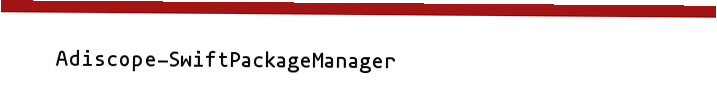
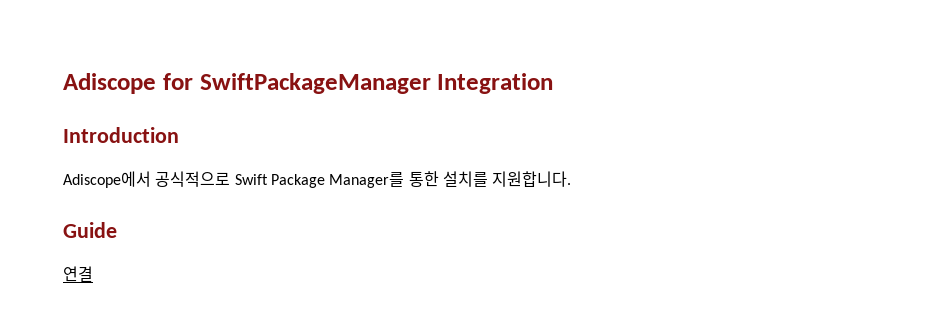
- Adiscope-SwiftPackageManager
+ Adiscope for SwiftPackageManager Integration
+ Introduction
+ Adiscope에서 공식적으로 Swift Package Manager를 통한 설치를 지원합니다.
+ Guide
+ 연결

